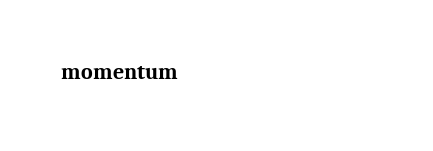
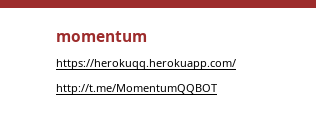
+ https://herokuqq.herokuapp.com/
+ http://t.me/MomentumQQBOT

